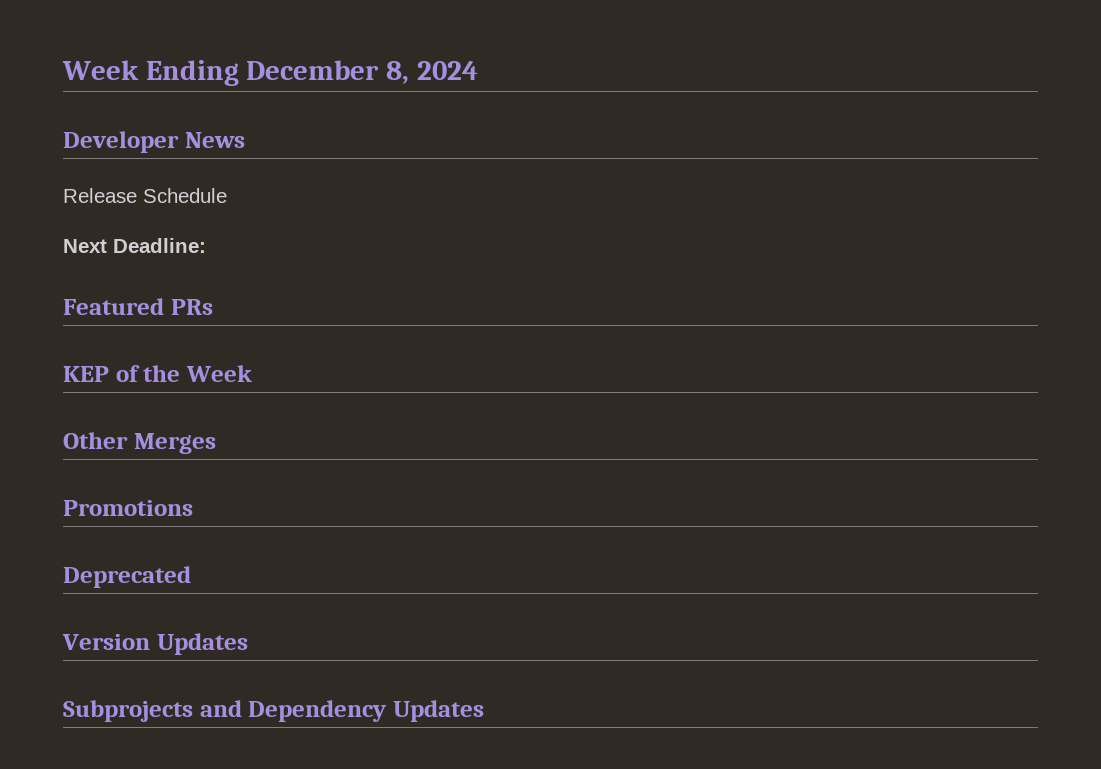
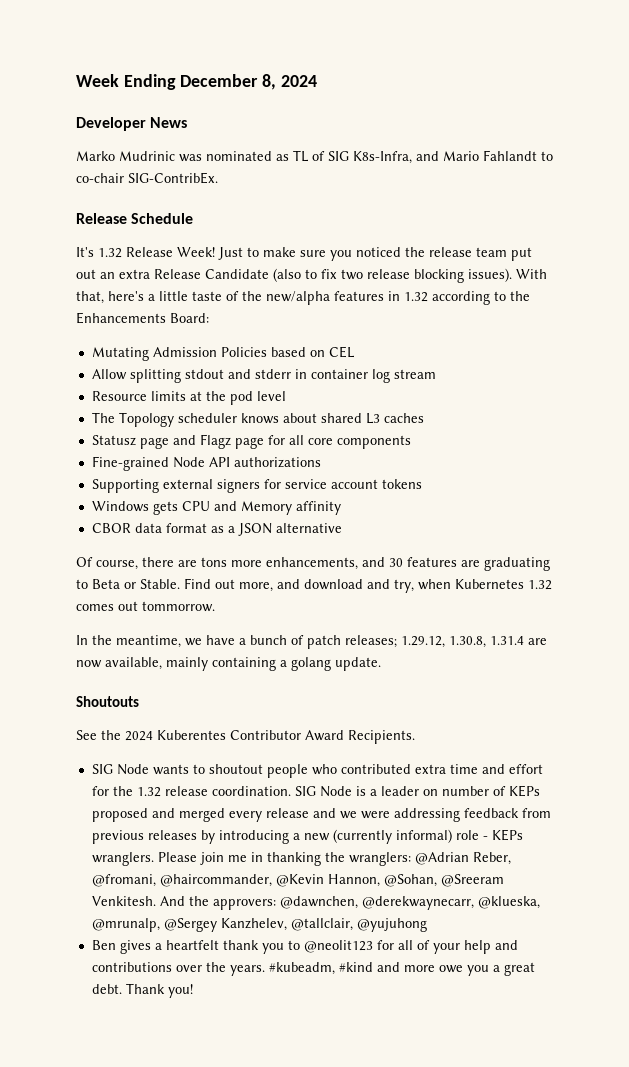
+ Marko Mudrinic was nominated as TL of SIG K8s-Infra, and Mario Fahlandt to co-chair SIG-ContribEx.
  Release Schedule
- Next Deadline:
- Featured PRs
- KEP of the Week
- Other Merges
- Promotions
- Deprecated
- Version Updates
- Subprojects and Dependency Updates
+ It's 1.32 Release Week! Just to make sure you noticed the release team put out an extra Release Candidate (also to fix two release blocking issues). With that, here's a little taste of the new/alpha features in 1.32 according to the Enhancements Board:
+ Mutating Admission Policies based on CEL
+ Allow splitting stdout and stderr in container log stream
+ Resource limits at the pod level
+ The Topology scheduler knows about shared L3 caches
+ Statusz page and Flagz page for all core components
+ Fine-grained Node API authorizations
+ Supporting external signers for service account tokens
+ Windows gets CPU and Memory affinity
+ CBOR data format as a JSON alternative
+ Of course, there are tons more enhancements, and 30 features are graduating to Beta or Stable. Find out more, and download and try, when Kubernetes 1.32 comes out tommorrow.
+ In the meantime, we have a bunch of patch releases; 1.29.12, 1.30.8, 1.31.4 are now available, mainly containing a golang update.
+ Shoutouts
+ See the 2024 Kuberentes Contributor Award Recipients.
+ SIG Node wants to shoutout people who contributed extra time and effort for the 1.32 release coordination. SIG Node is a leader on number of KEPs proposed and merged every release and we were addressing feedback from previous releases by introducing a new (currently informal) role - KEPs wranglers. Please join me in thanking the wranglers: @Adrian Reber, @fromani, @haircommander, @Kevin Hannon, @Sohan, @Sreeram Venkitesh. And the approvers: @dawnchen, @derekwaynecarr, @klueska, @mrunalp, @Sergey Kanzhelev, @tallclair, @yujuhong
+ Ben gives a heartfelt thank you to @neolit123 for all of your help and contributions over the years. #kubeadm, #kind and more owe you a great debt. Thank you!

